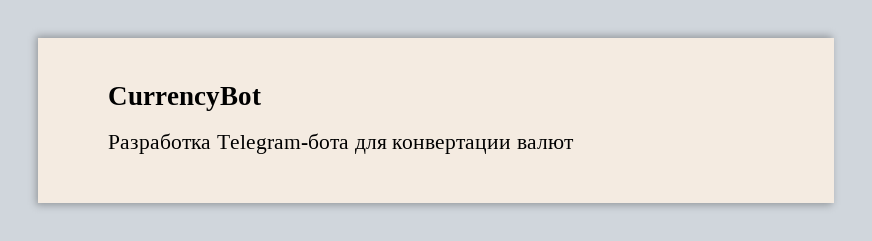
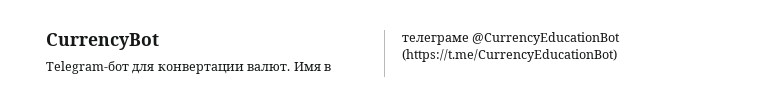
- Разработка Telegram-бота для конвертации валют
+ Telegram-бот для конвертации валют. Имя в телеграме @CurrencyEducationBot (https://t.me/CurrencyEducationBot)

